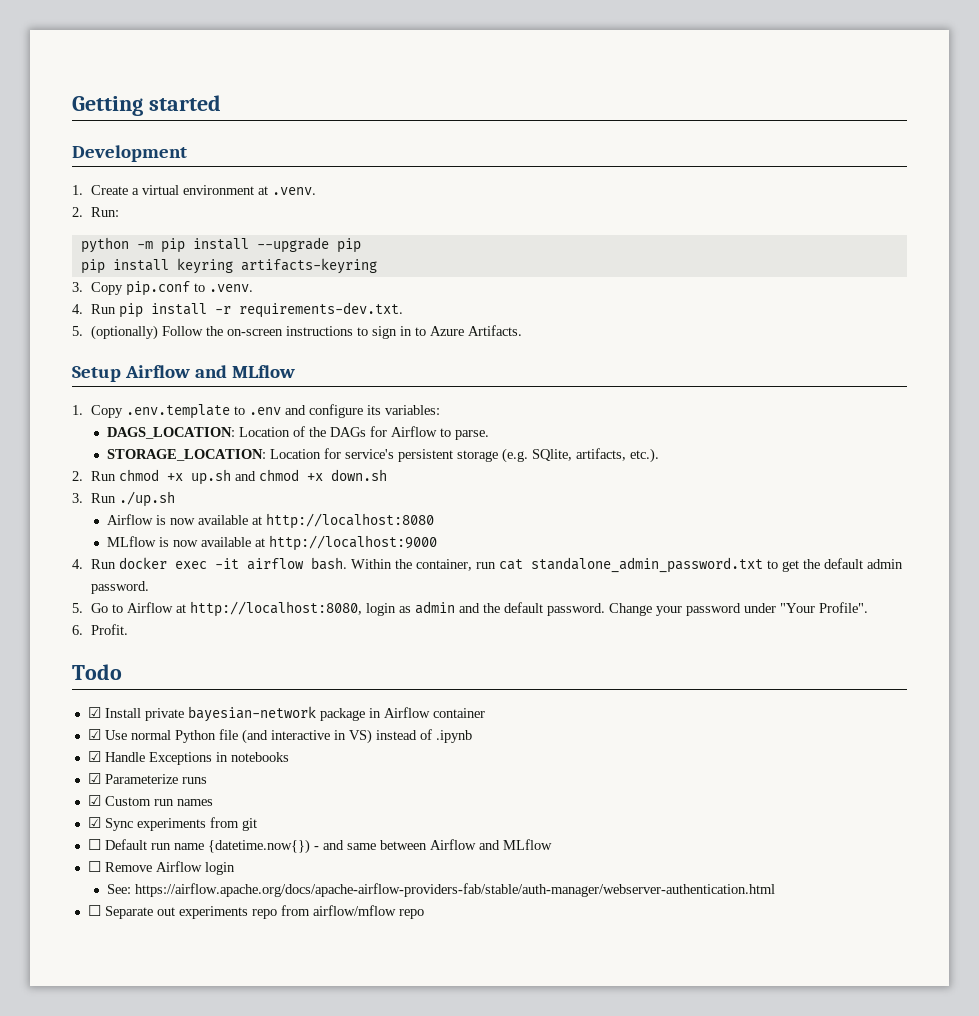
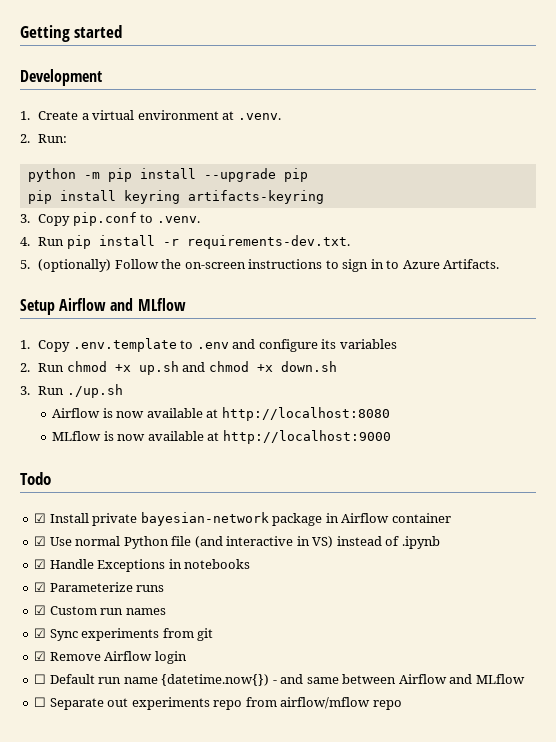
- 1. Copy .env.template to .env and configure its variables:
- DAGS_LOCATION: Location of the DAGs for Airflow to parse.
- STORAGE_LOCATION: Location for service's persistent storage (e.g. SQlite, artifacts, etc.).
+ 1. Copy .env.template to .env and configure its variables
- 4. Run docker exec -it airflow bash. Within the container, run cat standalone_admin_password.txt to get the default admin password.
- 5. Go to Airflow at http://localhost:8080, login as admin and the default password. Change your password under "Your Profile".
- 6. Profit.
+ ☑ Remove Airflow login
- ☐ Remove Airflow login
- See: https://airflow.apache.org/docs/apache-airflow-providers-fab/stable/auth-manager/webserver-authentication.html

